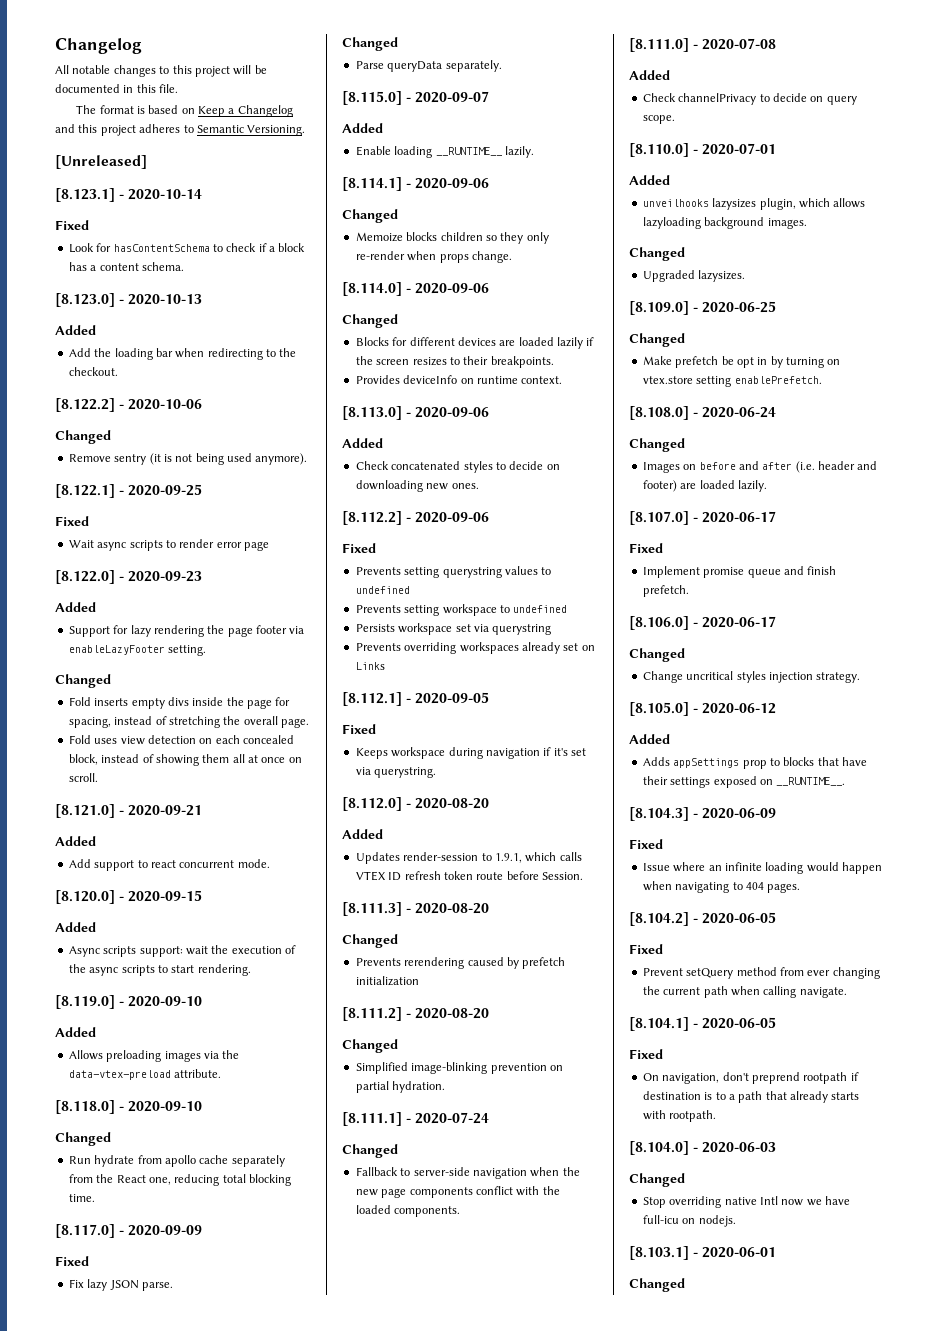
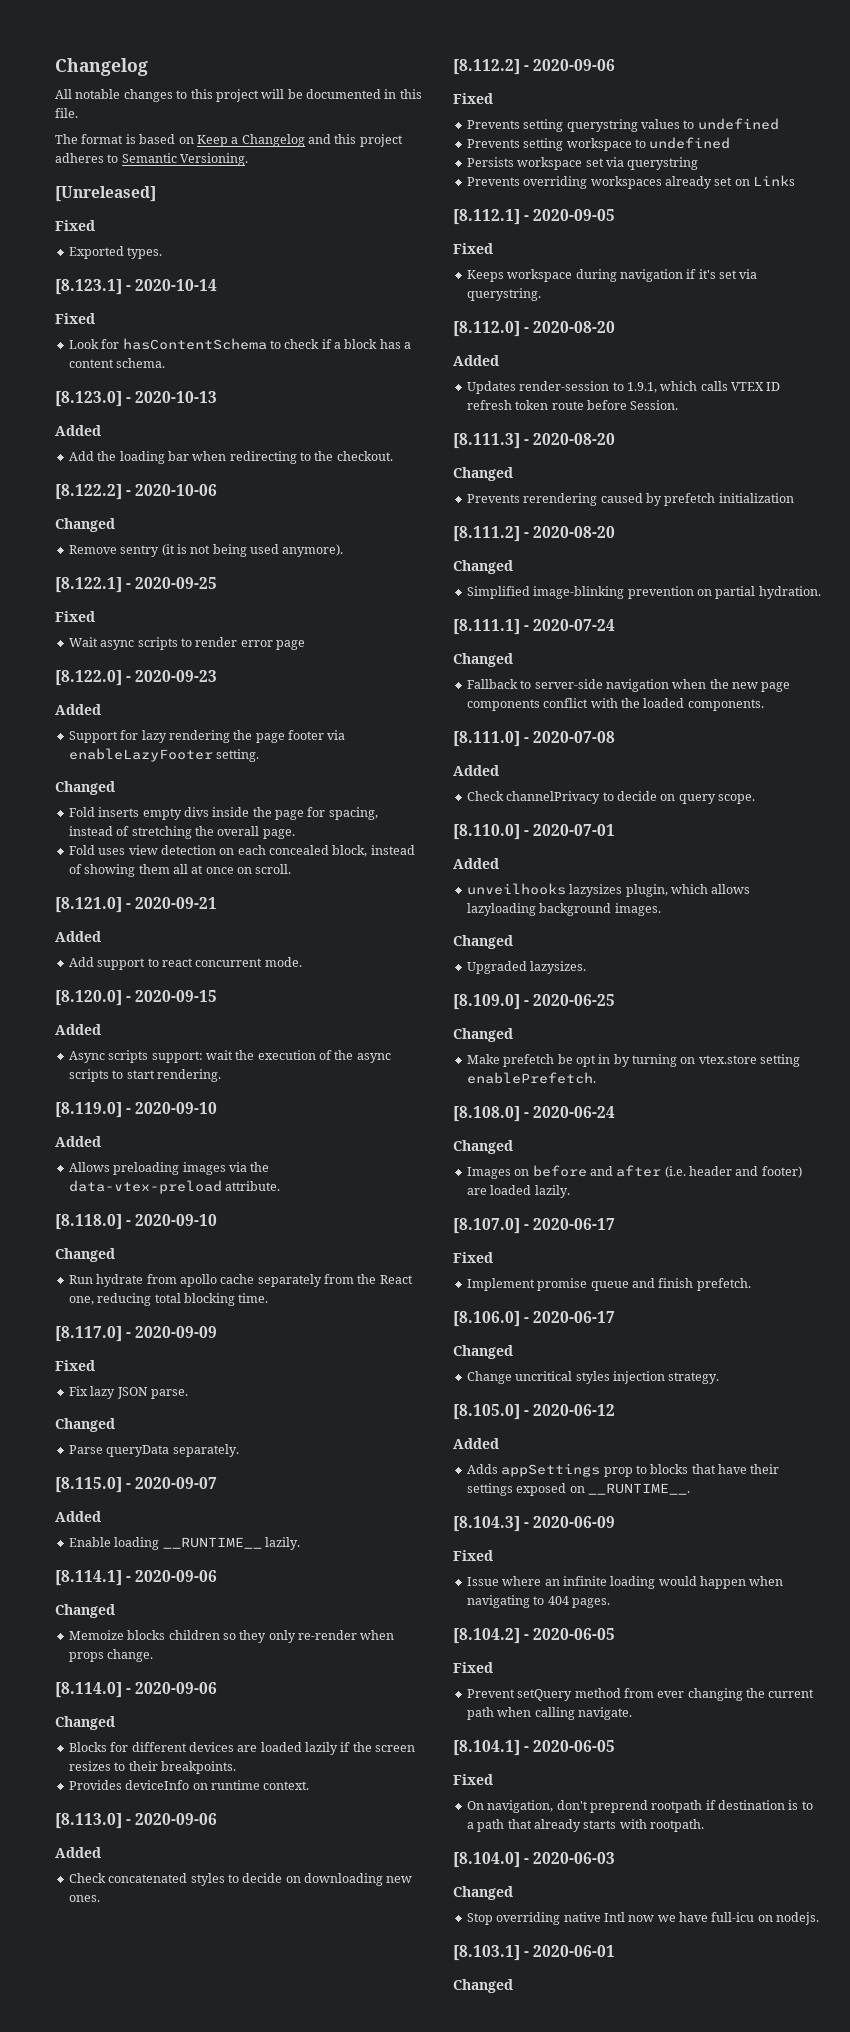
  [Unreleased]
+ Fixed
+ Exported types.

